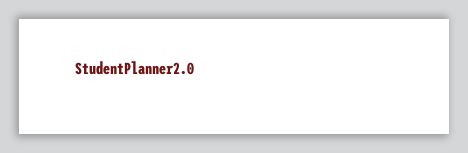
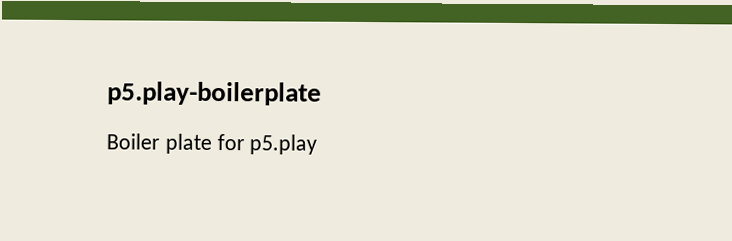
- StudentPlanner2.0
+ p5.play-boilerplate
+ Boiler plate for p5.play

